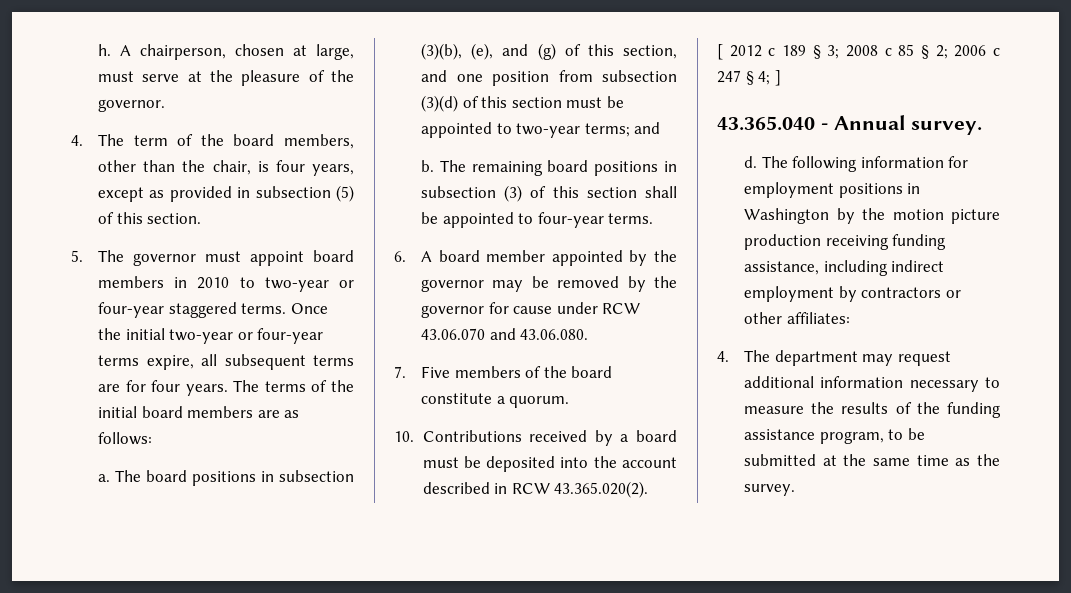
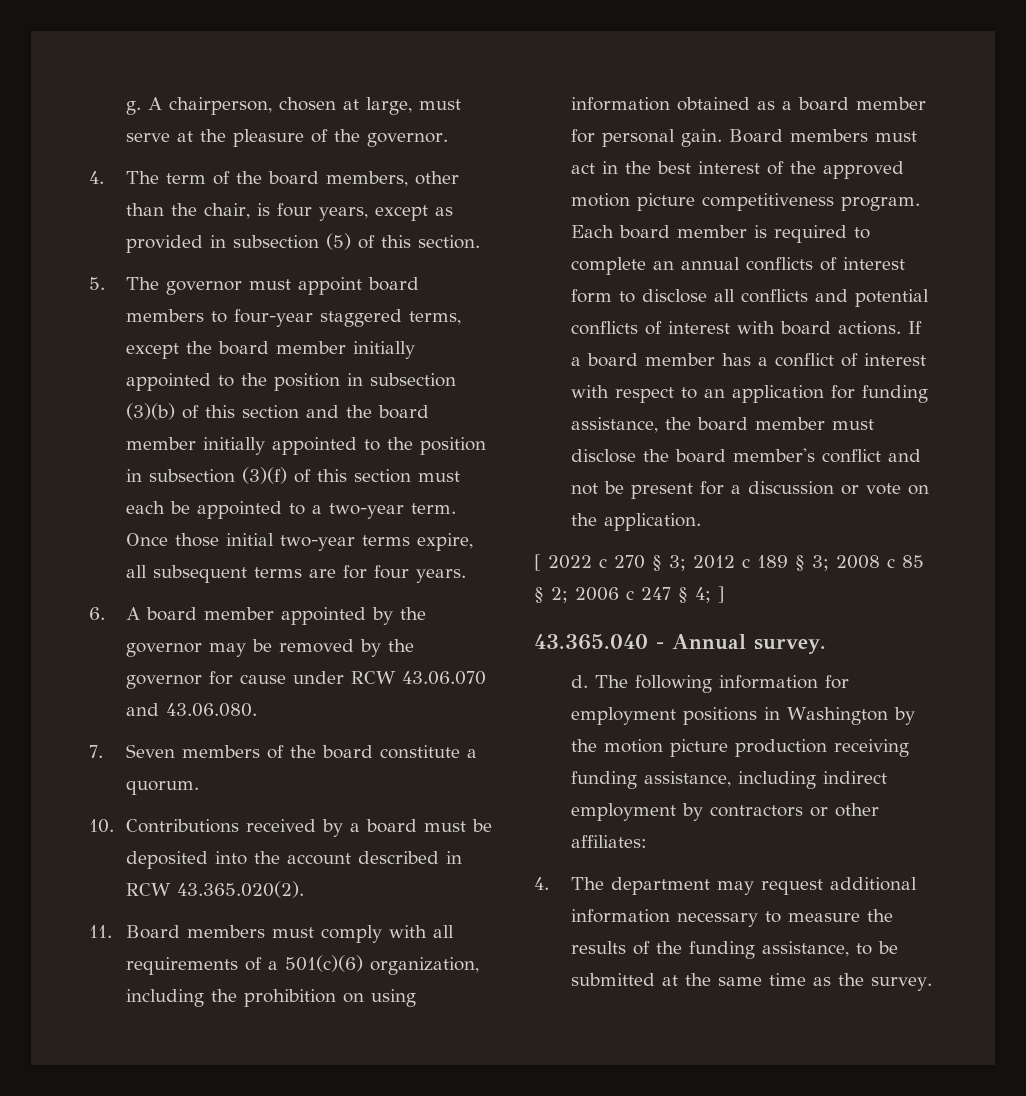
- h.
+ g.
- 5. The governor must appoint board members in 2010 to two-year or four-year staggered terms. Once the initial two-year or four-year terms expire, all subsequent terms are for four years. The terms of the initial board members are as follows:
- a. The board positions in subsection (3)(b), (e), and (g) of this section, and one position from subsection (3)(d) of this section must be appointed to two-year terms; and
- b. The remaining board positions in subsection (3) of this section shall be appointed to four-year terms.
+ 5. The governor must appoint board members to four-year staggered terms, except the board member initially appointed to the position in subsection (3)(b) of this section and the board member initially appointed to the position in subsection (3)(f) of this section must each be appointed to a two-year term. Once those initial two-year terms expire, all subsequent terms are for four years.
- 7. Five members of the board constitute a quorum.
+ 7. Seven members of the board constitute a quorum.
- [ 2012 c 189 § 3; 2008 c 85 § 2; 2006 c 247 § 4; ]
+ 11. Board members must comply with all requirements of a 501(c)(6) organization, including the prohibition on using information obtained as a board member for personal gain. Board members must act in the best interest of the approved motion picture competitiveness program. Each board member is required to complete an annual conflicts of interest form to disclose all conflicts and potential conflicts of interest with board actions. If a board member has a conflict of interest with respect to an application for funding assistance, the board member must disclose the board member's conflict and not be present for a discussion or vote on the application.
+ [ 2022 c 270 § 3; 2012 c 189 § 3; 2008 c 85 § 2; 2006 c 247 § 4; ]
- 4. The department may request additional information necessary to measure the results of the funding assistance program, to be submitted at the same time as the survey.
+ 4. The department may request additional information necessary to measure the results of the funding assistance, to be submitted at the same time as the survey.

